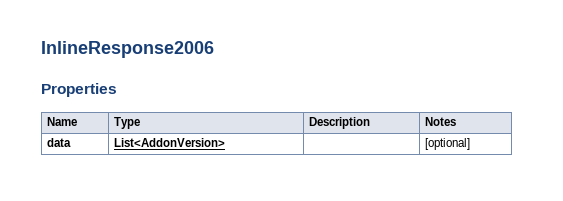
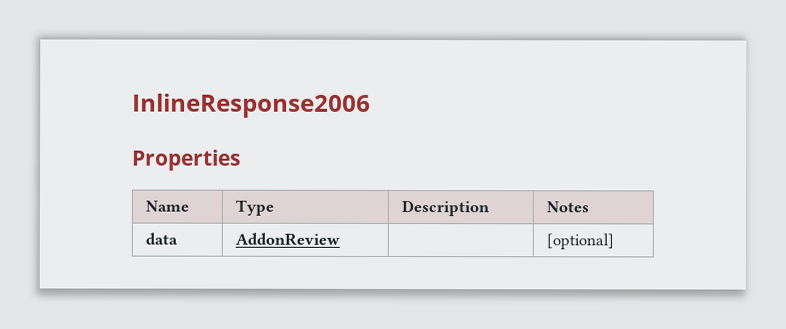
- data | List<AddonVersion> | | [optional]
+ data | AddonReview | | [optional]

